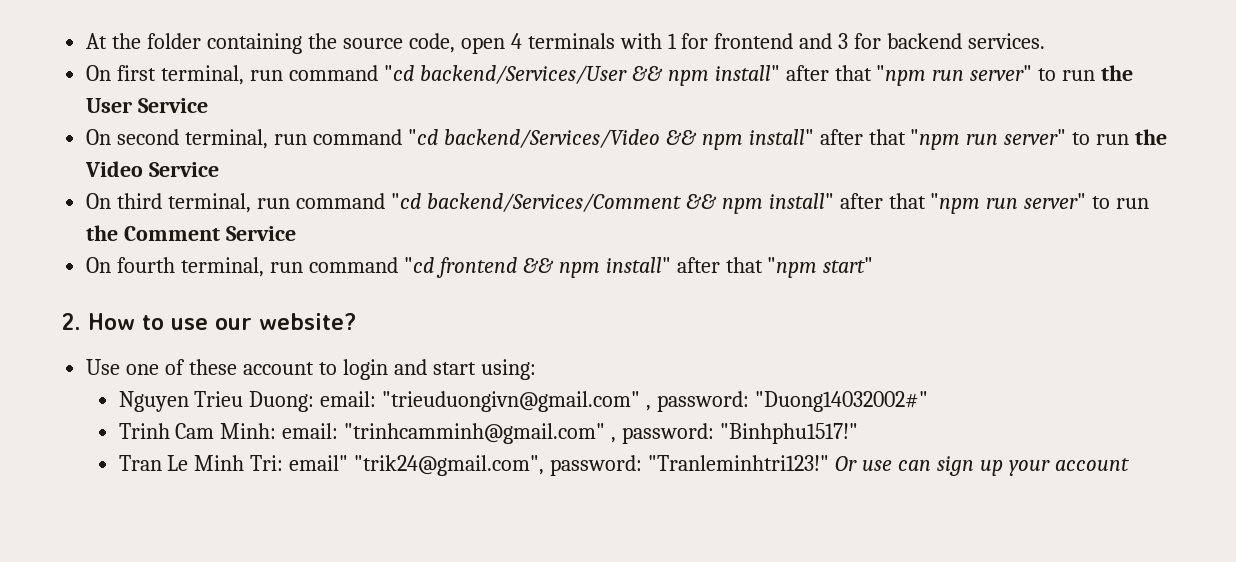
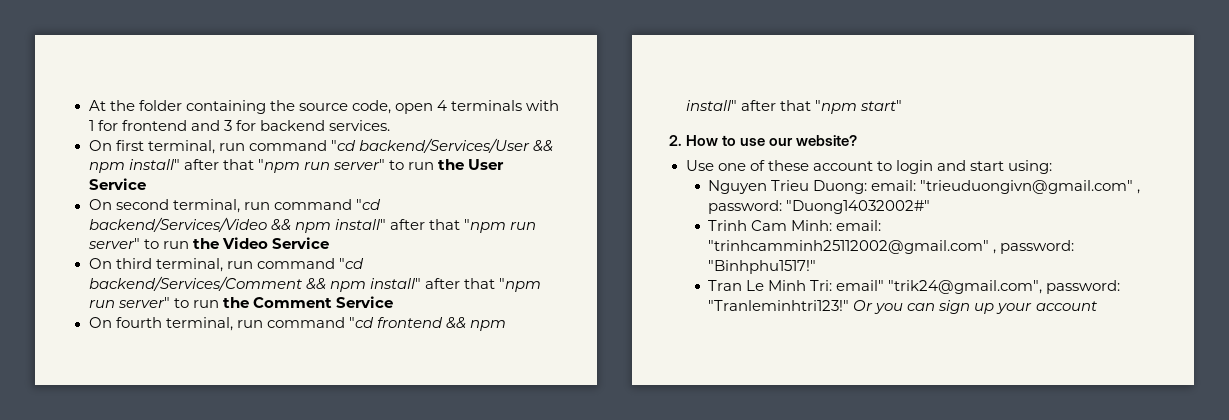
- Trinh Cam Minh: email: "trinhcamminh@gmail.com" , password: "Binhphu1517!"
+ Trinh Cam Minh: email: "trinhcamminh25112002@gmail.com" , password: "Binhphu1517!"
- Or use can sign up your account
+ Or you can sign up your account

